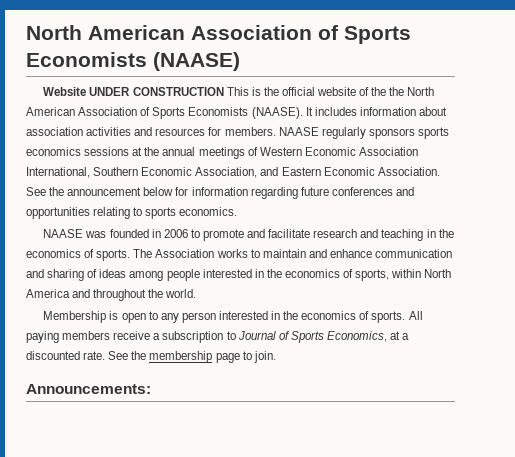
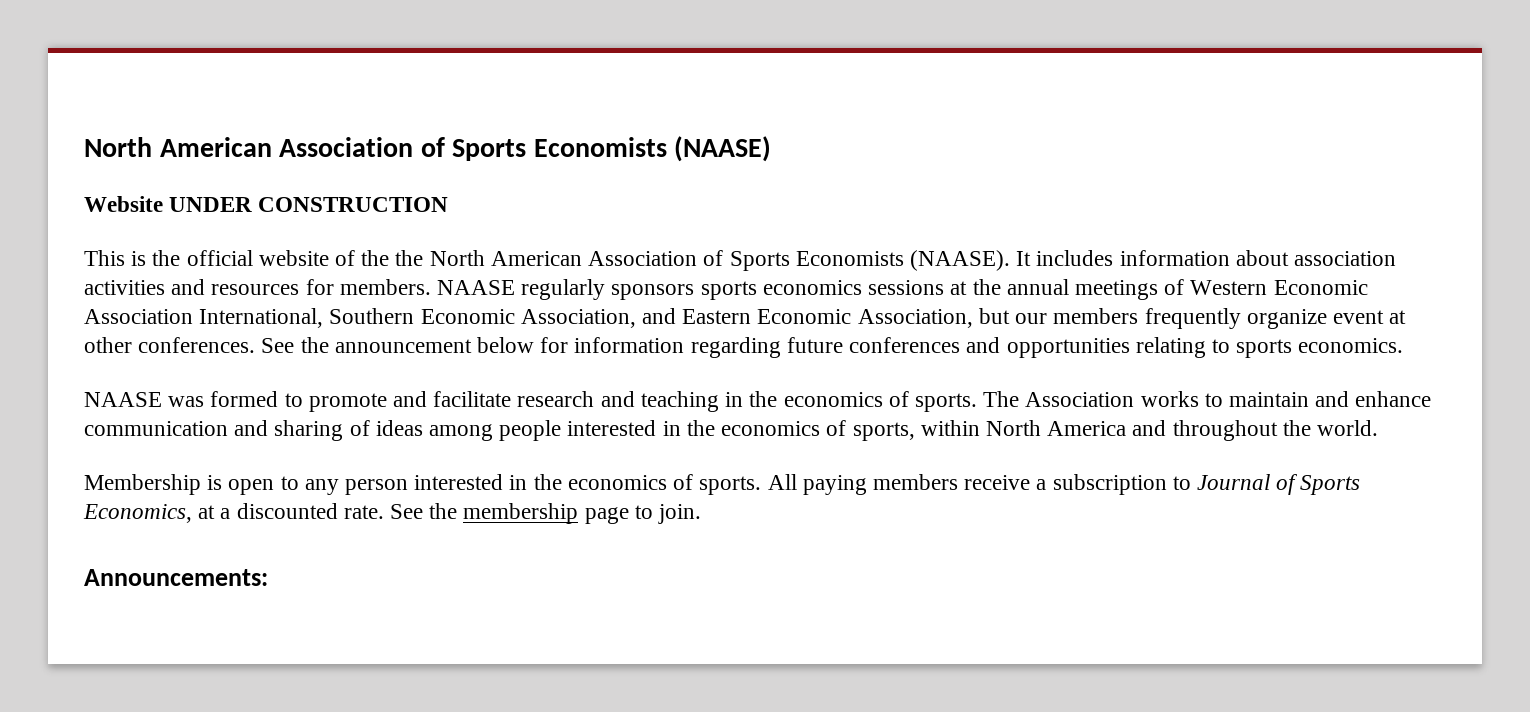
- Website UNDER CONSTRUCTION This is the official website of the the North American Association of Sports Economists (NAASE).
+ Website UNDER CONSTRUCTION
+ This is the official website of the the North American Association of Sports Economists (NAASE).
- NAASE regularly sponsors sports economics sessions at the annual meetings of Western Economic Association International, Southern Economic Association, and Eastern Economic Association.
+ NAASE regularly sponsors sports economics sessions at the annual meetings of Western Economic Association International, Southern Economic Association, and Eastern Economic Association, but our members frequently organize event at other conferences.
- NAASE was founded in 2006 to promote and facilitate research and teaching in the economics of sports.
+ NAASE was formed to promote and facilitate research and teaching in the economics of sports.

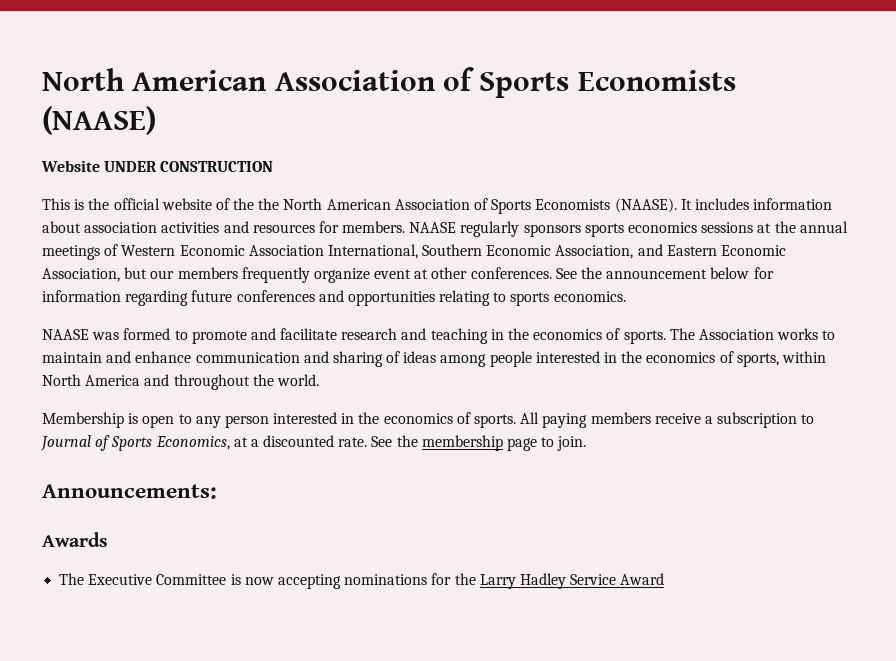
+ Awards
+ The Executive Committee is now accepting nominations for the Larry Hadley Service Award

